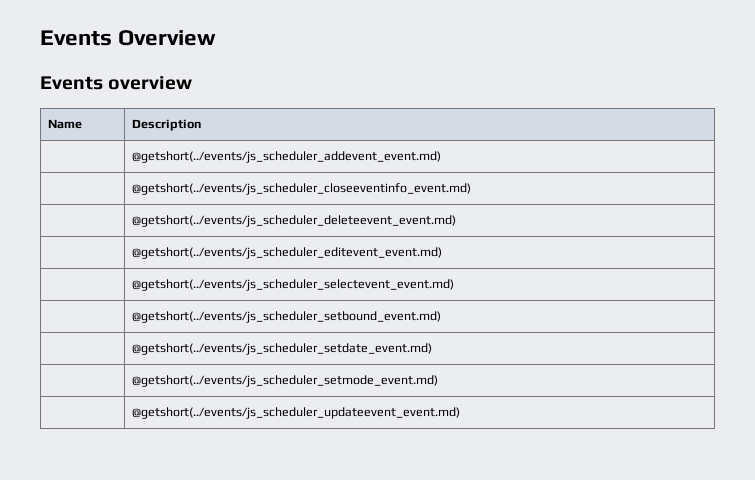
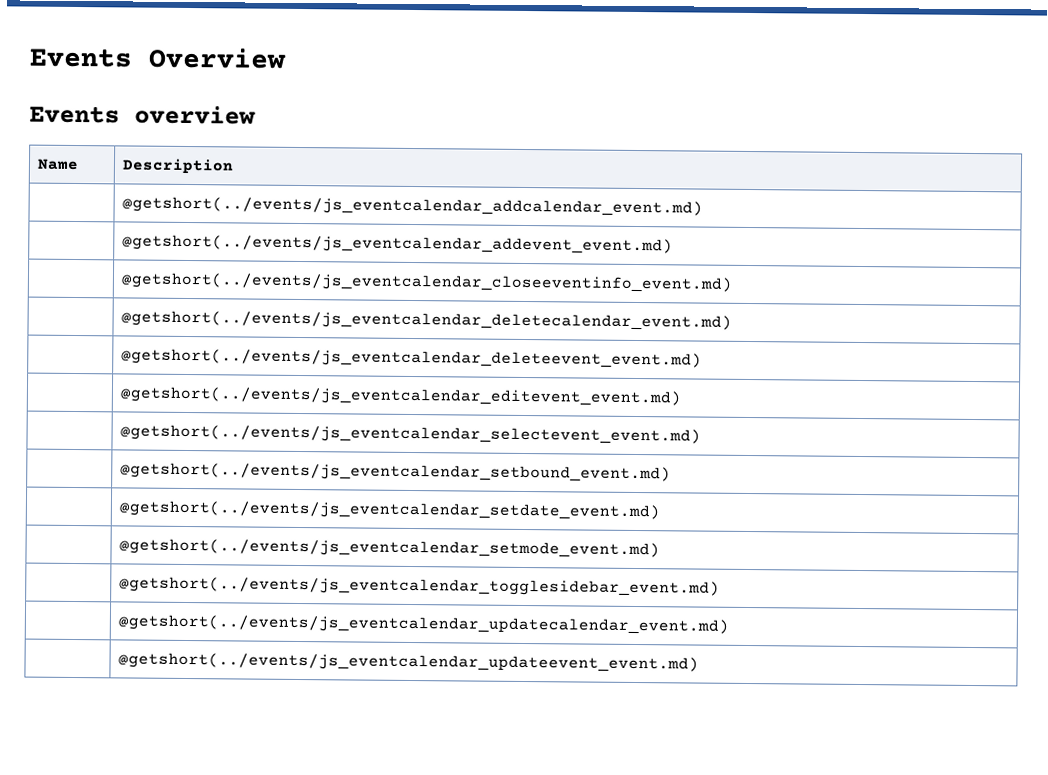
- | @getshort(../events/js_scheduler_addevent_event.md)
- | @getshort(../events/js_scheduler_closeeventinfo_event.md)
- | @getshort(../events/js_scheduler_deleteevent_event.md)
- | @getshort(../events/js_scheduler_editevent_event.md)
- | @getshort(../events/js_scheduler_selectevent_event.md)
- | @getshort(../events/js_scheduler_setbound_event.md)
- | @getshort(../events/js_scheduler_setdate_event.md)
- | @getshort(../events/js_scheduler_setmode_event.md)
- | @getshort(../events/js_scheduler_updateevent_event.md)
+ | @getshort(../events/js_eventcalendar_addcalendar_event.md)
+ | @getshort(../events/js_eventcalendar_addevent_event.md)
+ | @getshort(../events/js_eventcalendar_closeeventinfo_event.md)
+ | @getshort(../events/js_eventcalendar_deletecalendar_event.md)
+ | @getshort(../events/js_eventcalendar_deleteevent_event.md)
+ | @getshort(../events/js_eventcalendar_editevent_event.md)
+ | @getshort(../events/js_eventcalendar_selectevent_event.md)
+ | @getshort(../events/js_eventcalendar_setbound_event.md)
+ | @getshort(../events/js_eventcalendar_setdate_event.md)
+ | @getshort(../events/js_eventcalendar_setmode_event.md)
+ | @getshort(../events/js_eventcalendar_togglesidebar_event.md)
+ | @getshort(../events/js_eventcalendar_updatecalendar_event.md)
+ | @getshort(../events/js_eventcalendar_updateevent_event.md)

